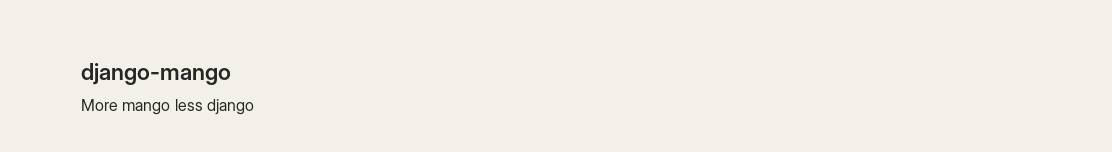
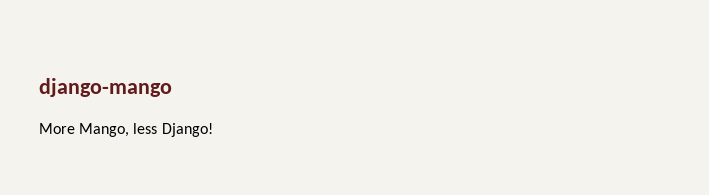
- More mango less django
+ More Mango, less Django!

